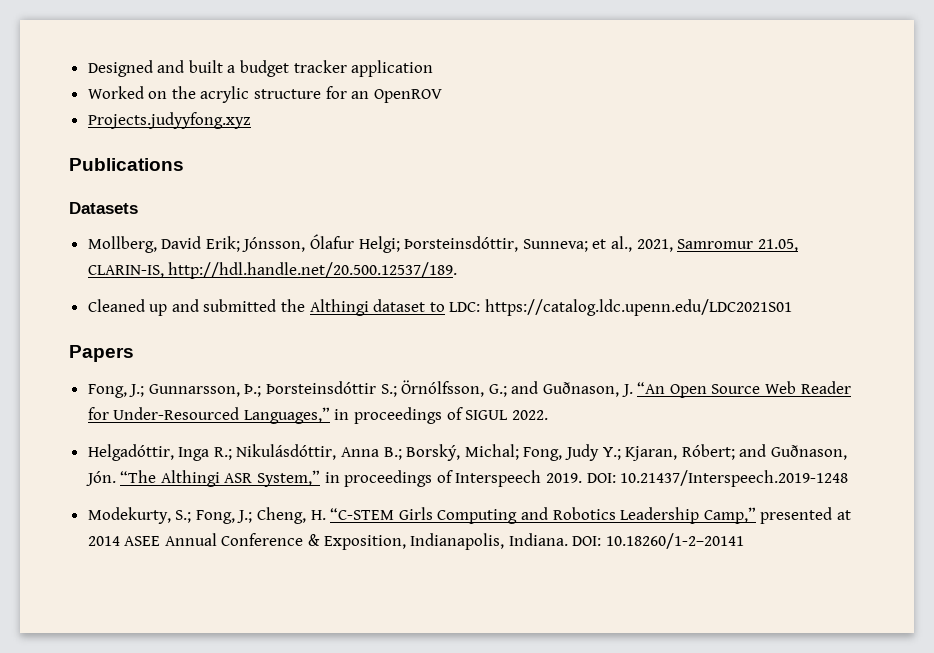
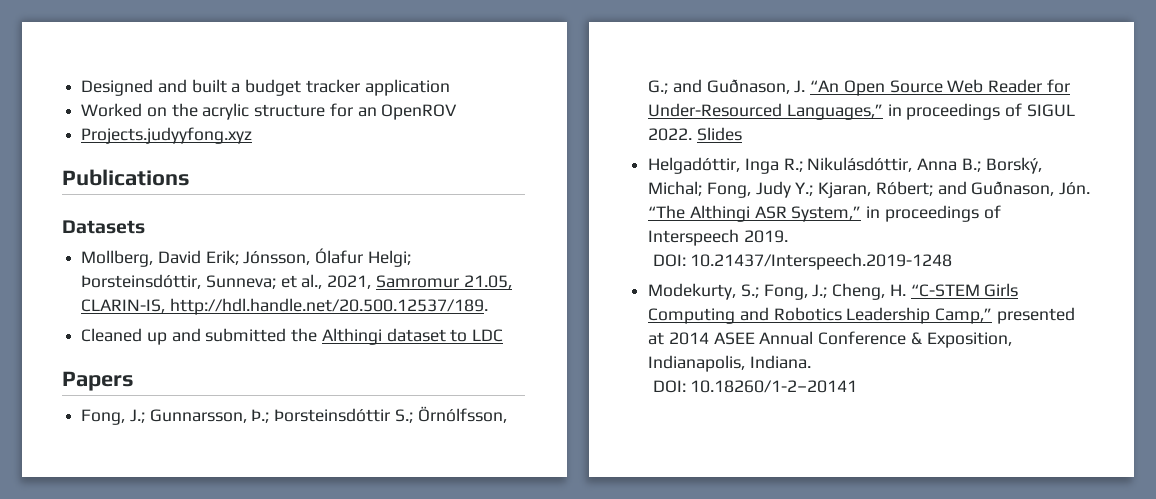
- Cleaned up and submitted the Althingi dataset to LDC: https://catalog.ldc.upenn.edu/LDC2021S01
+ Cleaned up and submitted the Althingi dataset to LDC
+ Slides
- Helgadóttir, Inga R.; Nikulásdóttir, Anna B.; Borský, Michal; Fong, Judy Y.; Kjaran, Róbert; and Guðnason, Jón. “The Althingi ASR System,” in proceedings of Interspeech 2019. DOI: 10.21437/Interspeech.2019-1248
+ Helgadóttir, Inga R.; Nikulásdóttir, Anna B.; Borský, Michal; Fong, Judy Y.; Kjaran, Róbert; and Guðnason, Jón. “The Althingi ASR System,” in proceedings of Interspeech 2019.
+ DOI: 10.21437/Interspeech.2019-1248
- Modekurty, S.; Fong, J.; Cheng, H. “C-STEM Girls Computing and Robotics Leadership Camp,” presented at 2014 ASEE Annual Conference & Exposition, Indianapolis, Indiana. DOI: 10.18260/1-2–20141
+ Modekurty, S.; Fong, J.; Cheng, H. “C-STEM Girls Computing and Robotics Leadership Camp,” presented at 2014 ASEE Annual Conference & Exposition, Indianapolis, Indiana.
+ DOI: 10.18260/1-2–20141

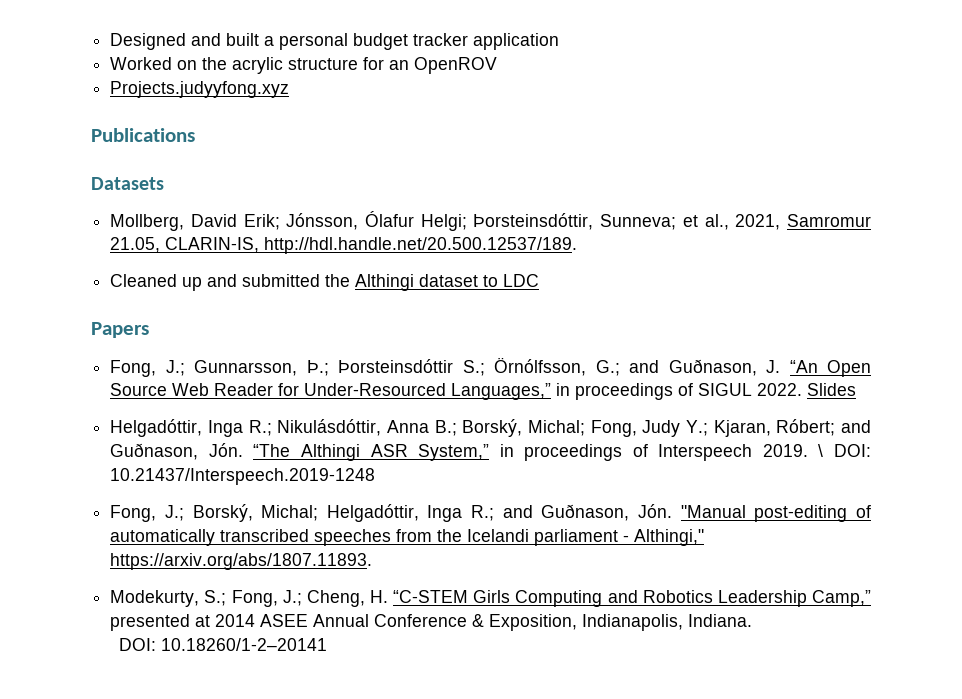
- Designed and built a budget tracker application
+ Designed and built a personal budget tracker application
- Helgadóttir, Inga R.; Nikulásdóttir, Anna B.; Borský, Michal; Fong, Judy Y.; Kjaran, Róbert; and Guðnason, Jón. “The Althingi ASR System,” in proceedings of Interspeech 2019.
- DOI: 10.21437/Interspeech.2019-1248
+ Helgadóttir, Inga R.; Nikulásdóttir, Anna B.; Borský, Michal; Fong, Judy Y.; Kjaran, Róbert; and Guðnason, Jón. “The Althingi ASR System,” in proceedings of Interspeech 2019. \ DOI: 10.21437/Interspeech.2019-1248
+ Fong, J.; Borský, Michal; Helgadóttir, Inga R.; and Guðnason, Jón. "Manual post-editing of automatically transcribed speeches from the Icelandi parliament - Althingi," https://arxiv.org/abs/1807.11893.

